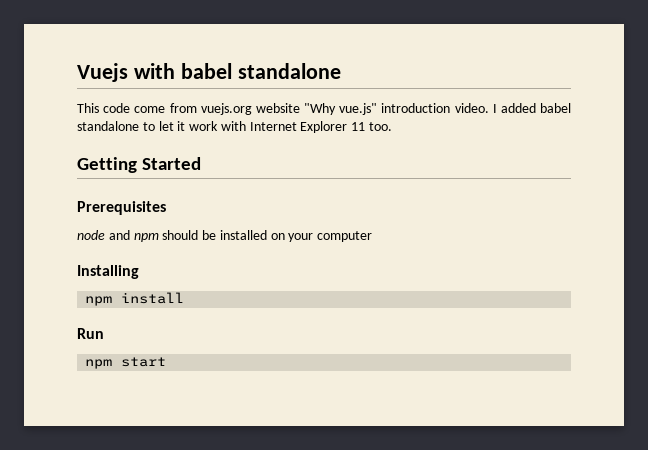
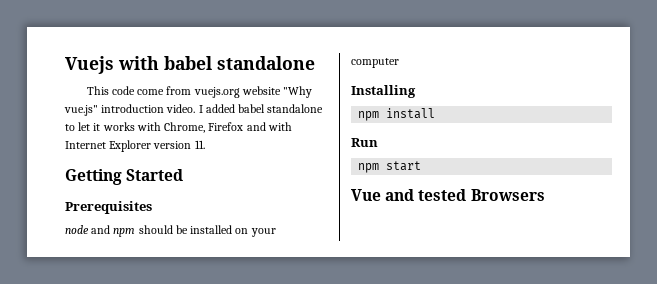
- I added babel standalone to let it work with Internet Explorer 11 too.
+ I added babel standalone to let it works with Chrome, Firefox and with Internet Explorer version 11.
+ Vue and tested Browsers

